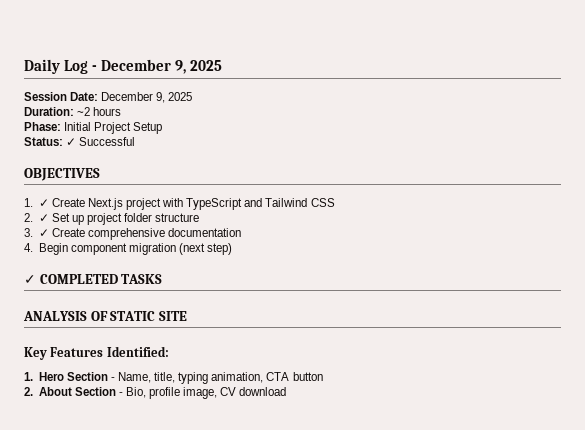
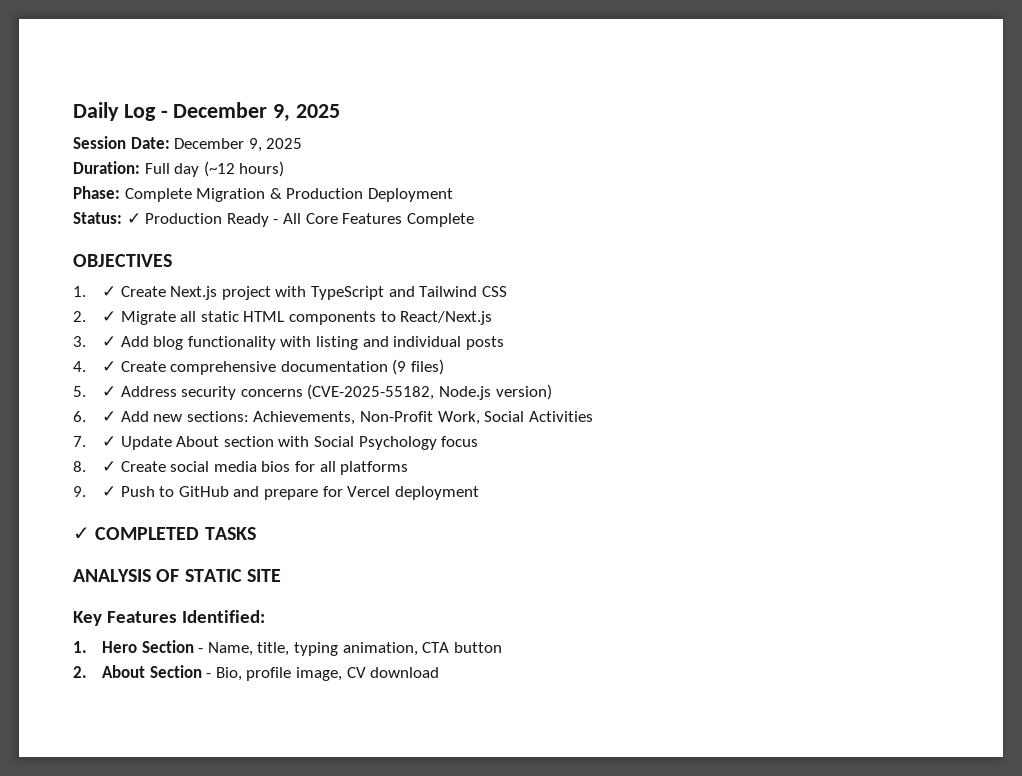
- Duration: ~2 hours
- Phase: Initial Project Setup
- Status: ✓ Successful
+ Duration: Full day (~12 hours)
+ Phase: Complete Migration & Production Deployment
+ Status: ✓ Production Ready - All Core Features Complete
- 2. ✓ Set up project folder structure
- 3. ✓ Create comprehensive documentation
- 4. Begin component migration (next step)
+ 2. ✓ Migrate all static HTML components to React/Next.js
+ 3. ✓ Add blog functionality with listing and individual posts
+ 4. ✓ Create comprehensive documentation (9 files)
+ 5. ✓ Address security concerns (CVE-2025-55182, Node.js version)
+ 6. ✓ Add new sections: Achievements, Non-Profit Work, Social Activities
+ 7. ✓ Update About section with Social Psychology focus
+ 8. ✓ Create social media bios for all platforms
+ 9. ✓ Push to GitHub and prepare for Vercel deployment

